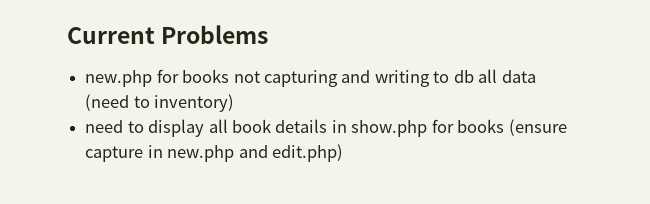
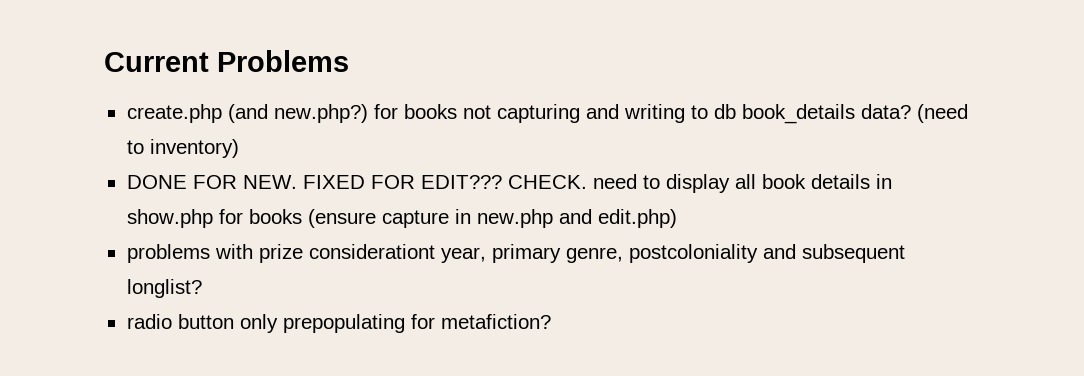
- new.php for books not capturing and writing to db all data (need to inventory)
+ create.php (and new.php?) for books not capturing and writing to db book_details data? (need to inventory)
- need to display all book details in show.php for books (ensure capture in new.php and edit.php)
+ DONE FOR NEW. FIXED FOR EDIT??? CHECK. need to display all book details in show.php for books (ensure capture in new.php and edit.php)
+ problems with prize considerationt year, primary genre, postcoloniality and subsequent longlist?
+ radio button only prepopulating for metafiction?

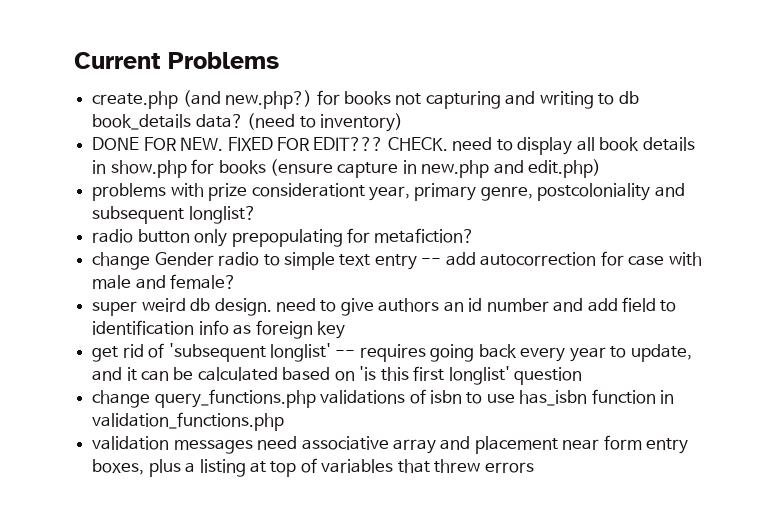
+ change Gender radio to simple text entry -- add autocorrection for case with male and female?
+ super weird db design. need to give authors an id number and add field to identification info as foreign key
+ get rid of 'subsequent longlist' -- requires going back every year to update, and it can be calculated based on 'is this first longlist' question
+ change query_functions.php validations of isbn to use has_isbn function in validation_functions.php
+ validation messages need associative array and placement near form entry boxes, plus a listing at top of variables that threw errors

